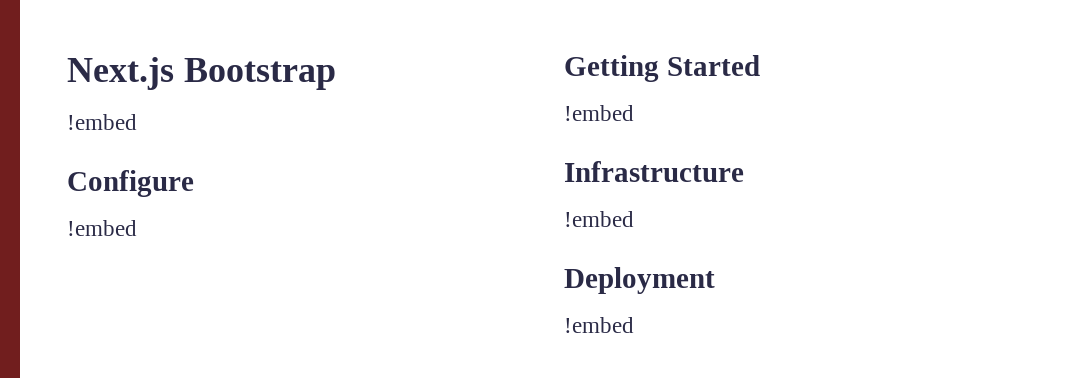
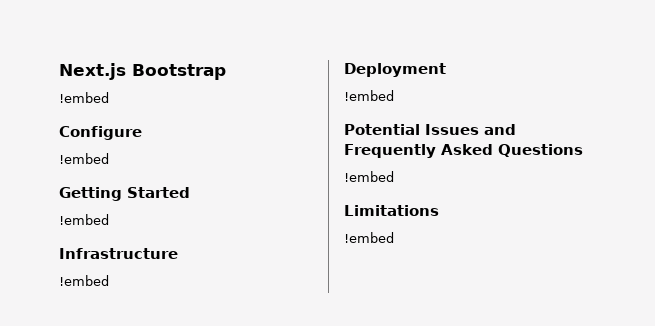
+ Potential Issues and Frequently Asked Questions
+ !embed
+ Limitations
+ !embed

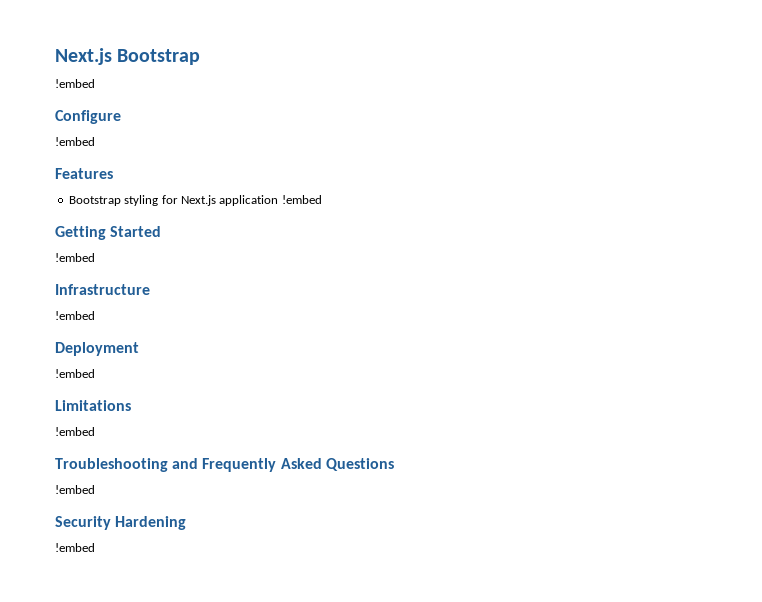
+ Features
+ Bootstrap styling for Next.js application !embed
- Potential Issues and Frequently Asked Questions
+ Limitations
+ !embed
+ Troubleshooting and Frequently Asked Questions
- Limitations
+ Security Hardening

